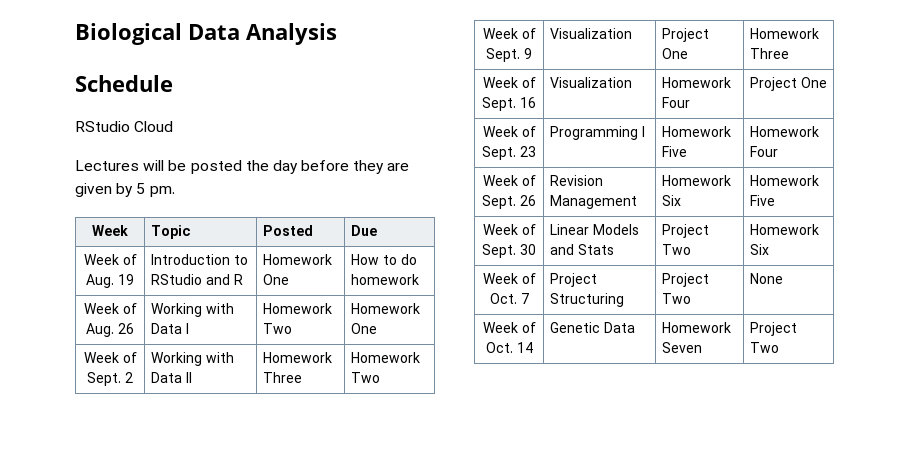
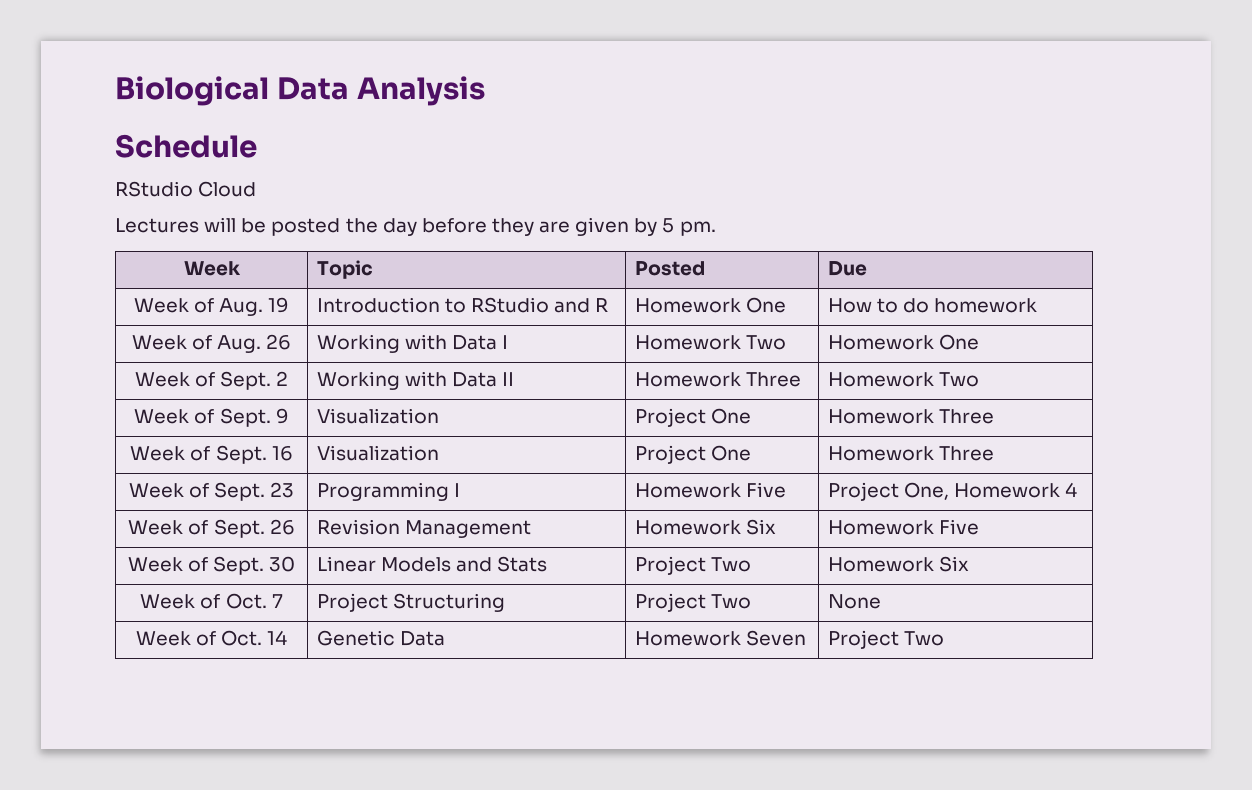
- Week of Sept. 16 | Visualization | Homework Four | Project One
+ Week of Sept. 16 | Visualization | Project One | Homework Three
- Week of Sept. 23 | Programming I | Homework Five | Homework Four
+ Week of Sept. 23 | Programming I | Homework Five | Project One, Homework 4

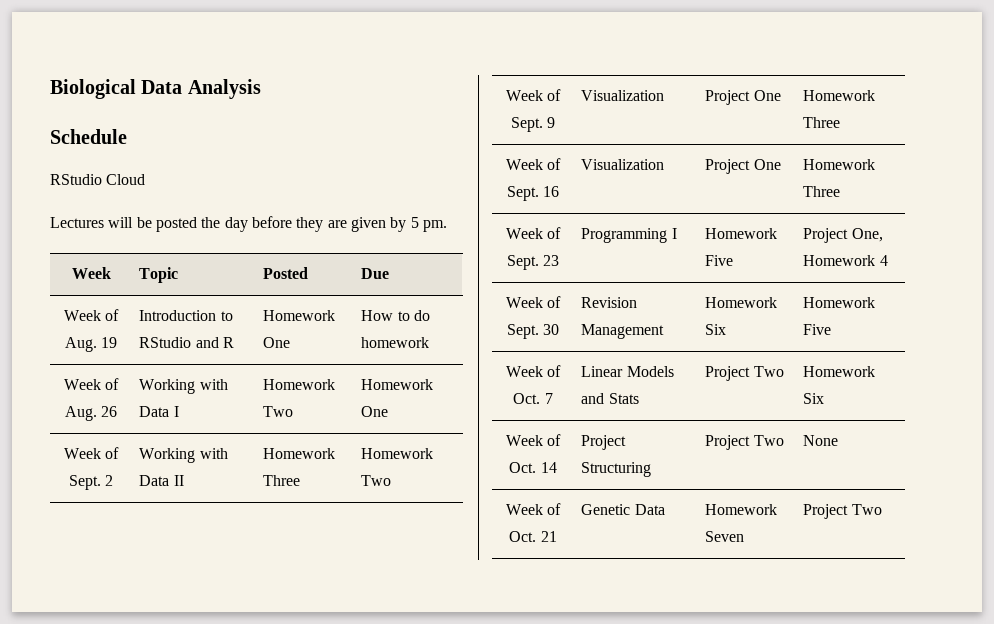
- Week of Sept. 26 | Revision Management | Homework Six | Homework Five
+ Week of Sept. 30 | Revision Management | Homework Six | Homework Five
- Week of Sept. 30 | Linear Models and Stats | Project Two | Homework Six
+ Week of Oct. 7 | Linear Models and Stats | Project Two | Homework Six
- Week of Oct. 7 | Project Structuring | Project Two | None
+ Week of Oct. 14 | Project Structuring | Project Two | None
- Week of Oct. 14 | Genetic Data | Homework Seven | Project Two
+ Week of Oct. 21 | Genetic Data | Homework Seven | Project Two

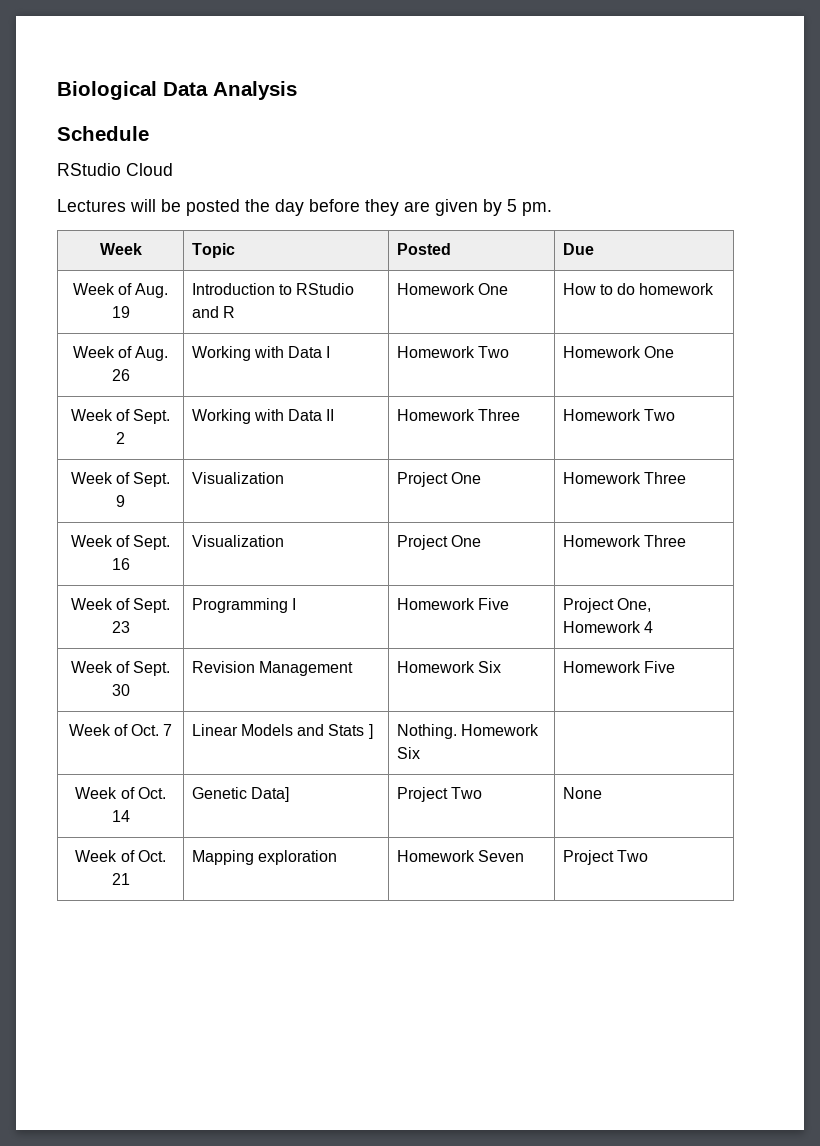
- Week of Oct. 7 | Linear Models and Stats | Project Two | Homework Six
+ Week of Oct. 7 | Linear Models and Stats ] | Nothing. Homework Six |
- Week of Oct. 14 | Project Structuring | Project Two | None
+ Week of Oct. 14 | Genetic Data] | Project Two | None
- Week of Oct. 21 | Genetic Data | Homework Seven | Project Two
+ Week of Oct. 21 | Mapping exploration | Homework Seven | Project Two

